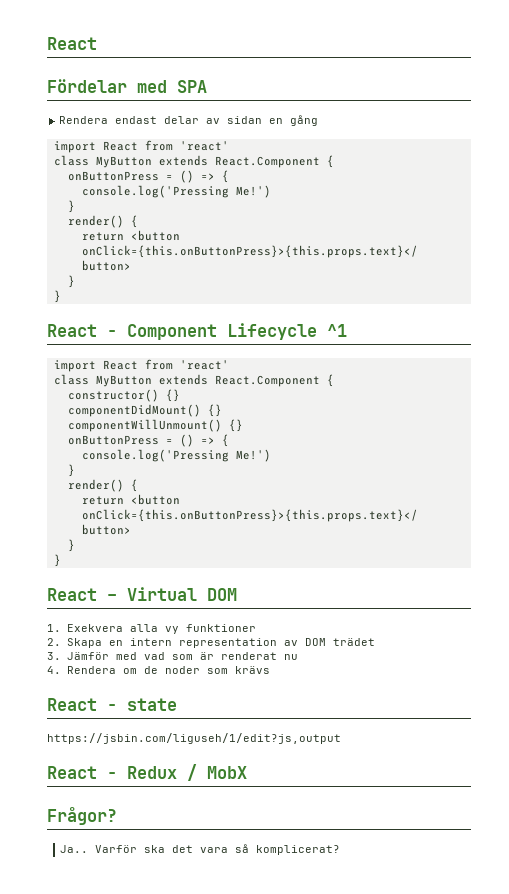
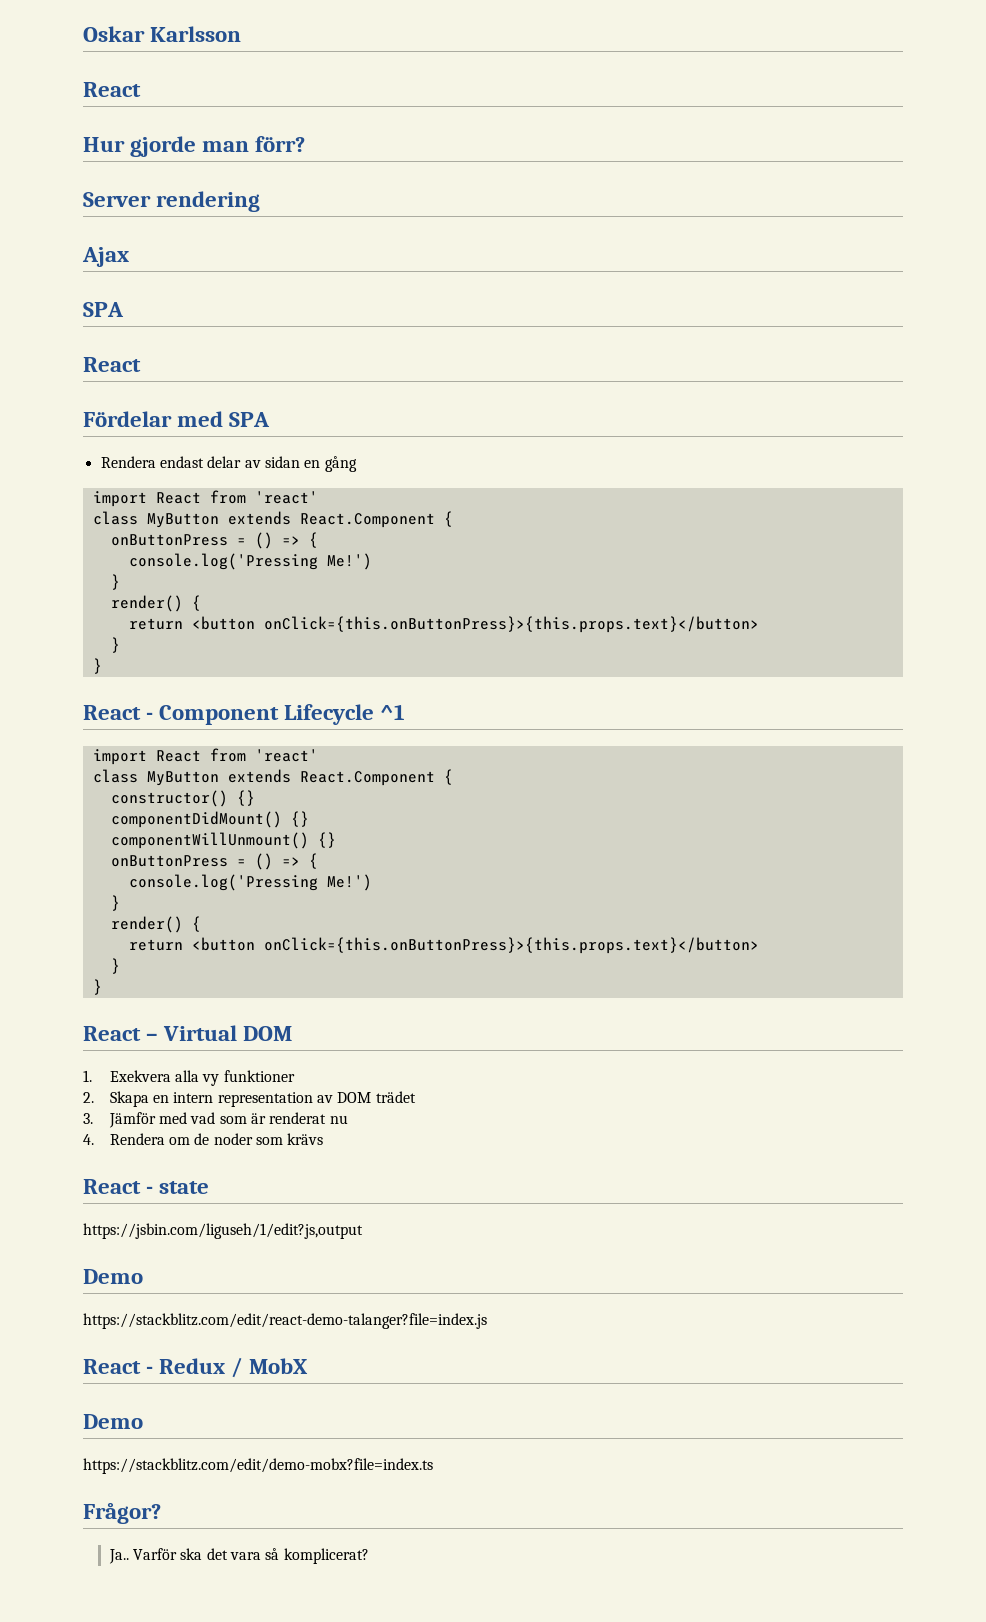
+ Oskar Karlsson
+ React
+ Hur gjorde man förr?
+ Server rendering
+ Ajax
+ SPA
  https://jsbin.com/liguseh/1/edit?js,output
+ Demo
+ https://stackblitz.com/edit/react-demo-talanger?file=index.js
  React - Redux / MobX
+ Demo
+ https://stackblitz.com/edit/demo-mobx?file=index.ts

